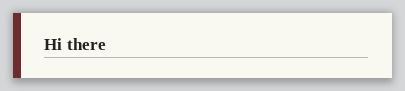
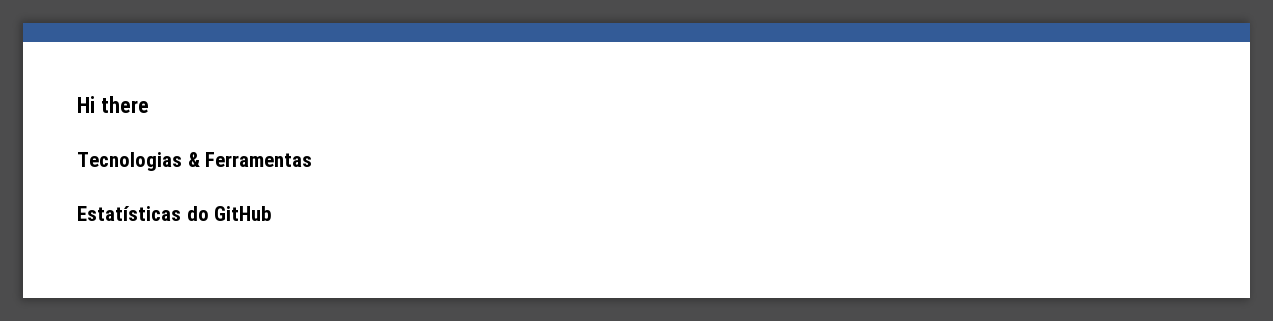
+ Tecnologias & Ferramentas
+ Estatísticas do GitHub

